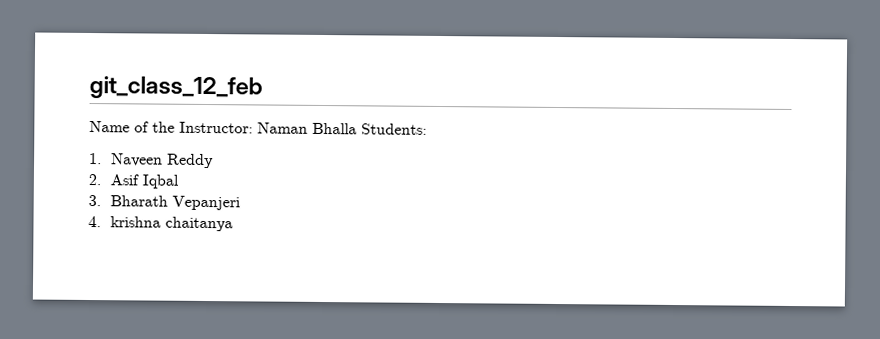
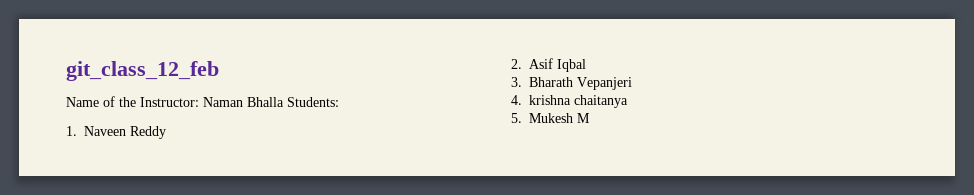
+ 5. Mukesh M

